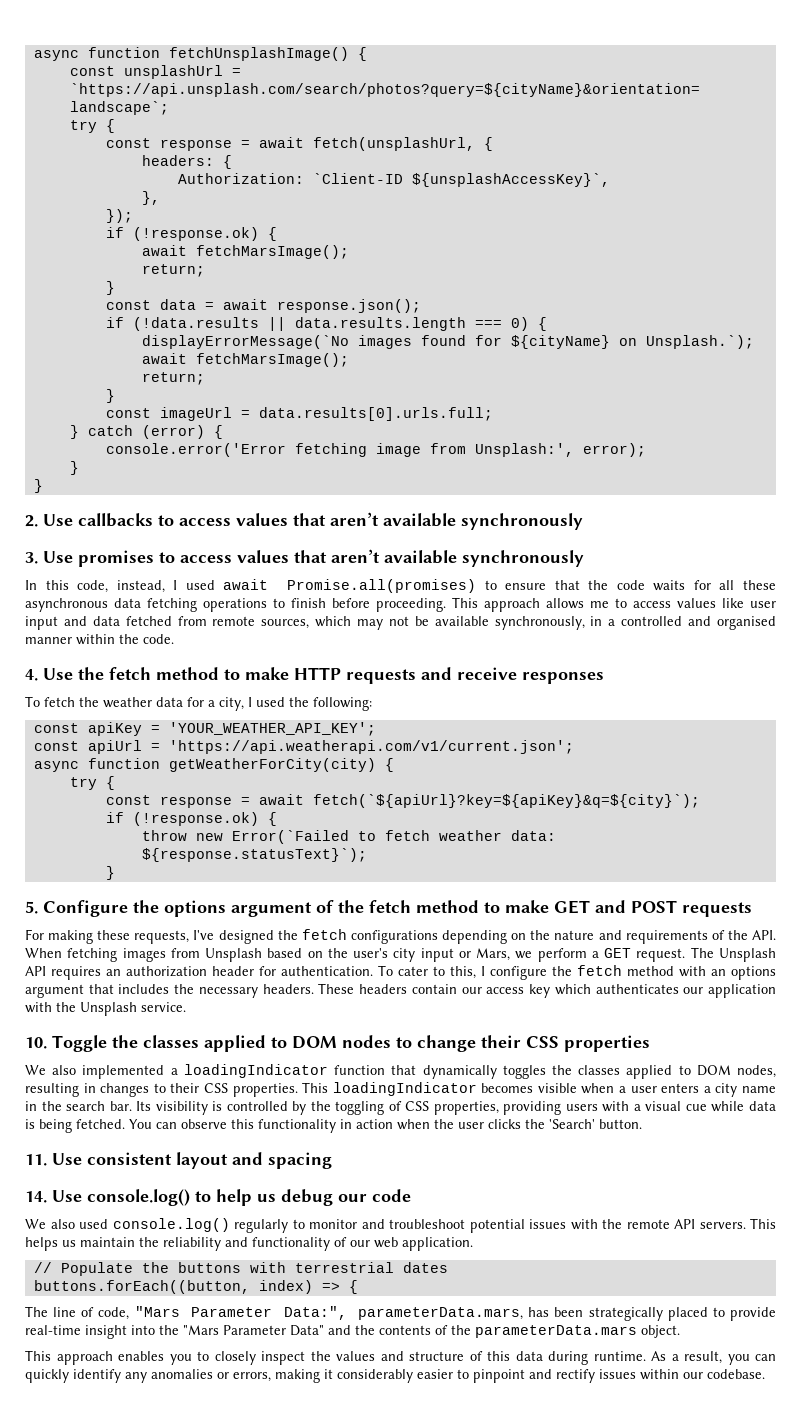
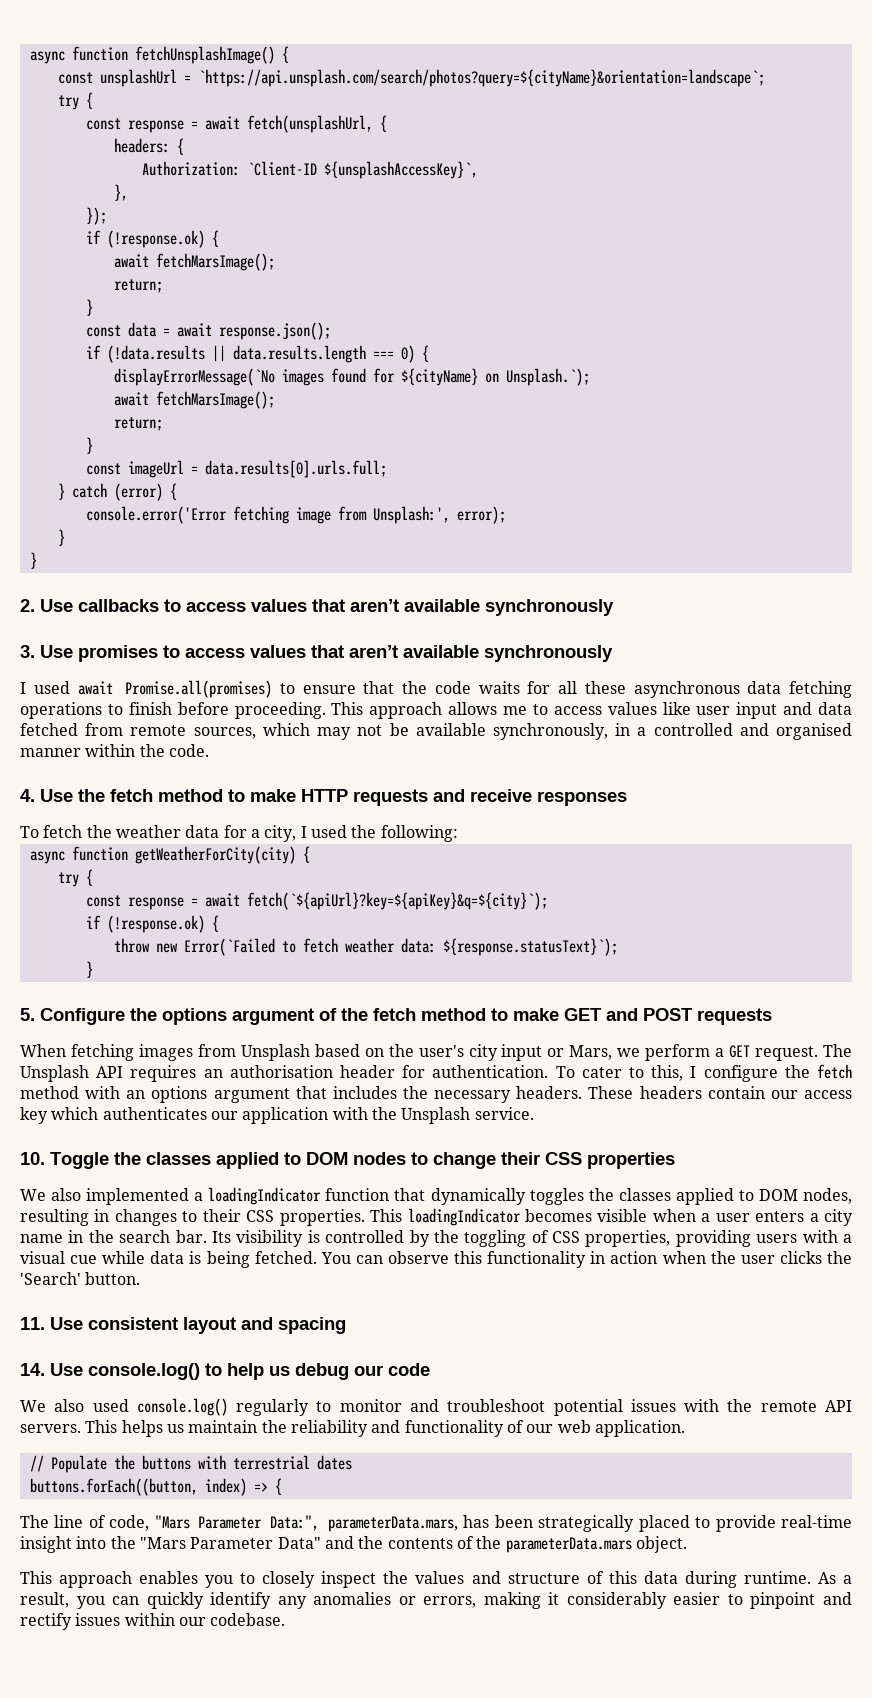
- In this code, instead, I used await Promise.all(promises) to ensure that the code waits for all these asynchronous data fetching operations to finish before proceeding.
+ I used await Promise.all(promises) to ensure that the code waits for all these asynchronous data fetching operations to finish before proceeding.
- const apiKey = 'YOUR_WEATHER_API_KEY';
- const apiUrl = 'https://api.weatherapi.com/v1/current.json';
- For making these requests, I've designed the fetch configurations depending on the nature and requirements of the API. When fetching images from Unsplash based on the user's city input or Mars, we perform a GET request.
+ When fetching images from Unsplash based on the user's city input or Mars, we perform a GET request.
- The Unsplash API requires an authorization header for authentication.
+ The Unsplash API requires an authorisation header for authentication.

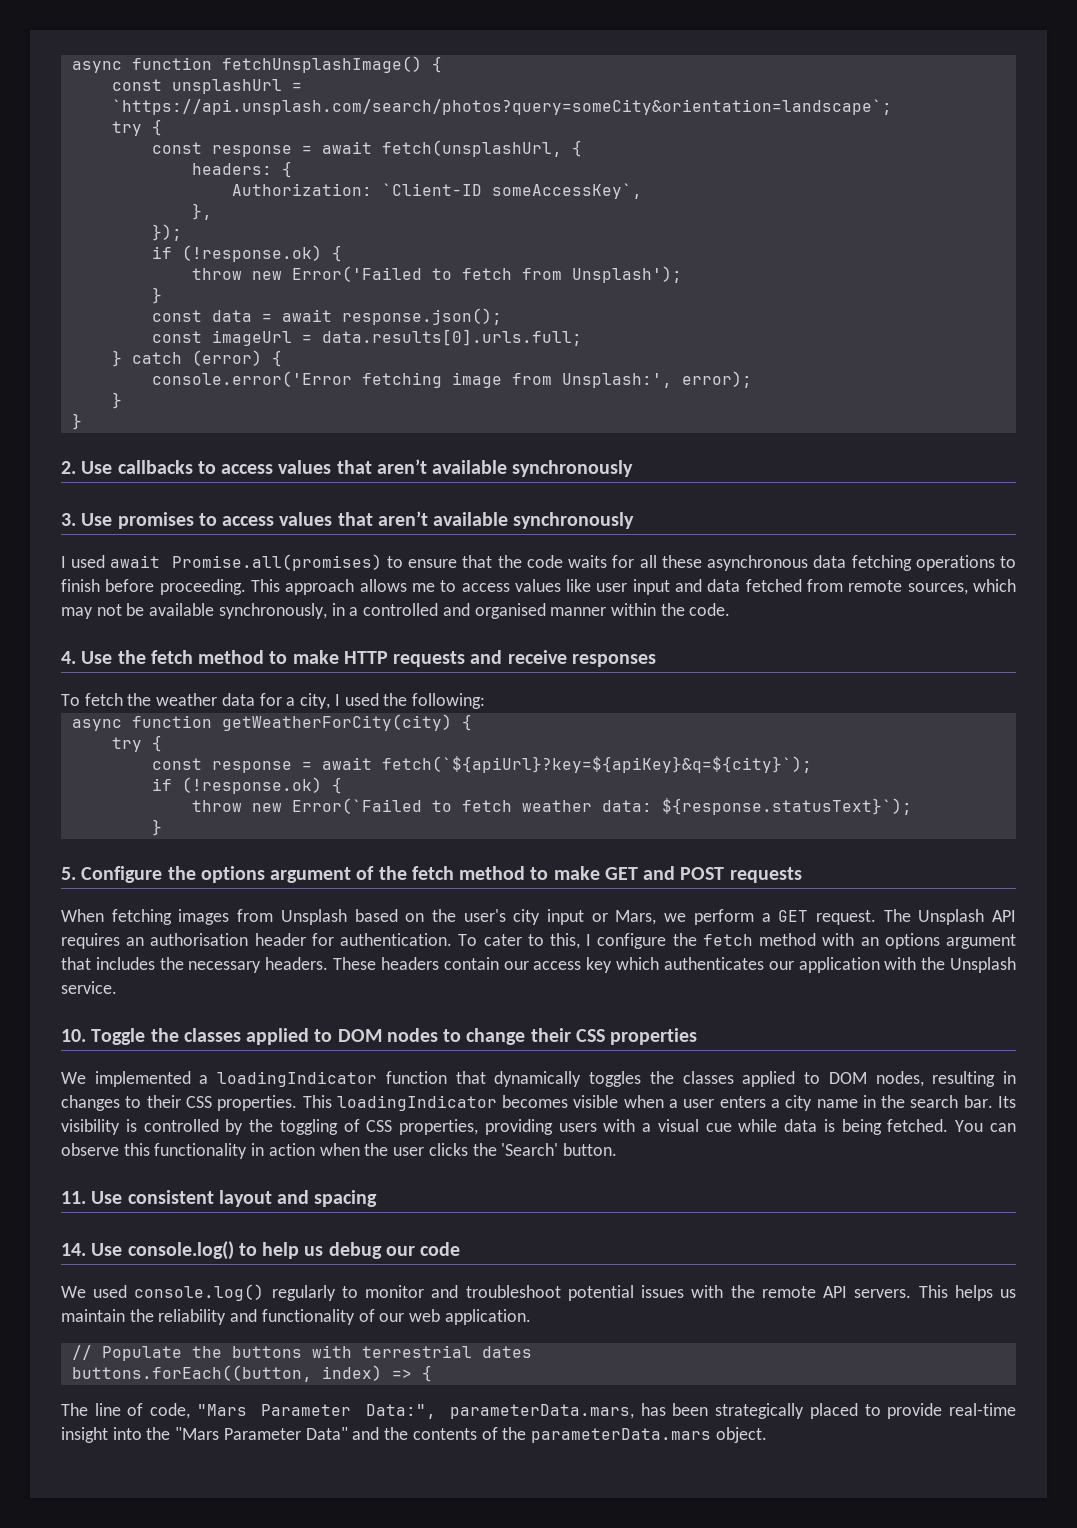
- const unsplashUrl = `https://api.unsplash.com/search/photos?query=${cityName}&orientation=landscape`;
+ const unsplashUrl = `https://api.unsplash.com/search/photos?query=someCity&orientation=landscape`;
- Authorization: `Client-ID ${unsplashAccessKey}`,
+ Authorization: `Client-ID someAccessKey`,
  });
  if (!response.ok) {
- await fetchMarsImage();
- return;
+ throw new Error('Failed to fetch from Unsplash');
- if (!data.results || data.results.length === 0) {
- displayErrorMessage(`No images found for ${cityName} on Unsplash.`);
- await fetchMarsImage();
- return;
- }
- We also implemented a loadingIndicator function that dynamically toggles the classes applied to DOM nodes, resulting in changes to their CSS properties.
+ We implemented a loadingIndicator function that dynamically toggles the classes applied to DOM nodes, resulting in changes to their CSS properties.
- We also used console.log() regularly to monitor and troubleshoot potential issues with the remote API servers.
+ We used console.log() regularly to monitor and troubleshoot potential issues with the remote API servers.
- This approach enables you to closely inspect the values and structure of this data during runtime. As a result, you can quickly identify any anomalies or errors, making it considerably easier to pinpoint and rectify issues within our codebase.

